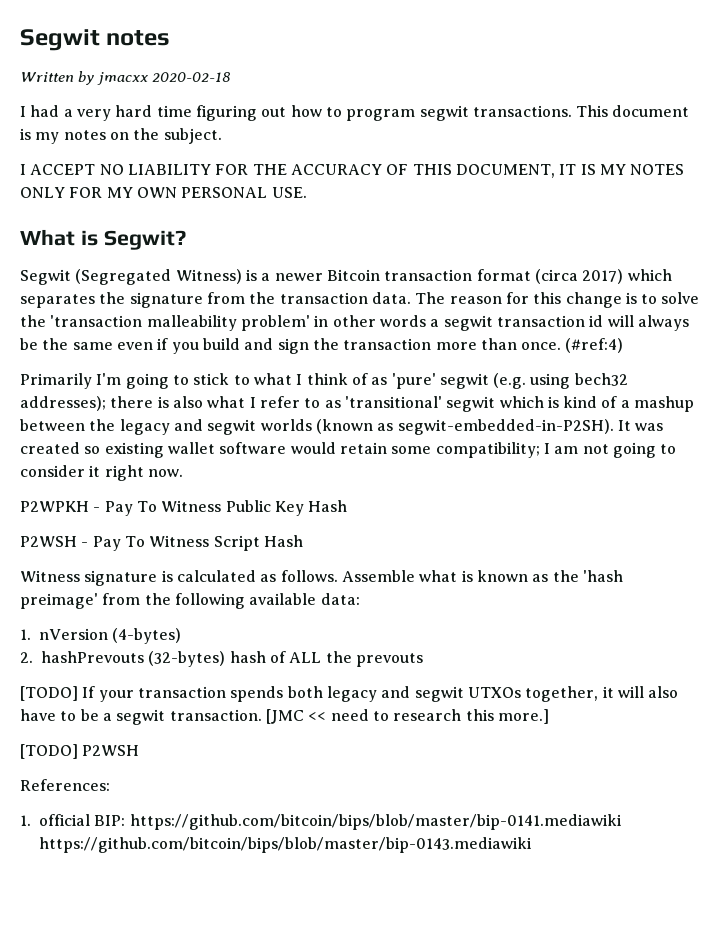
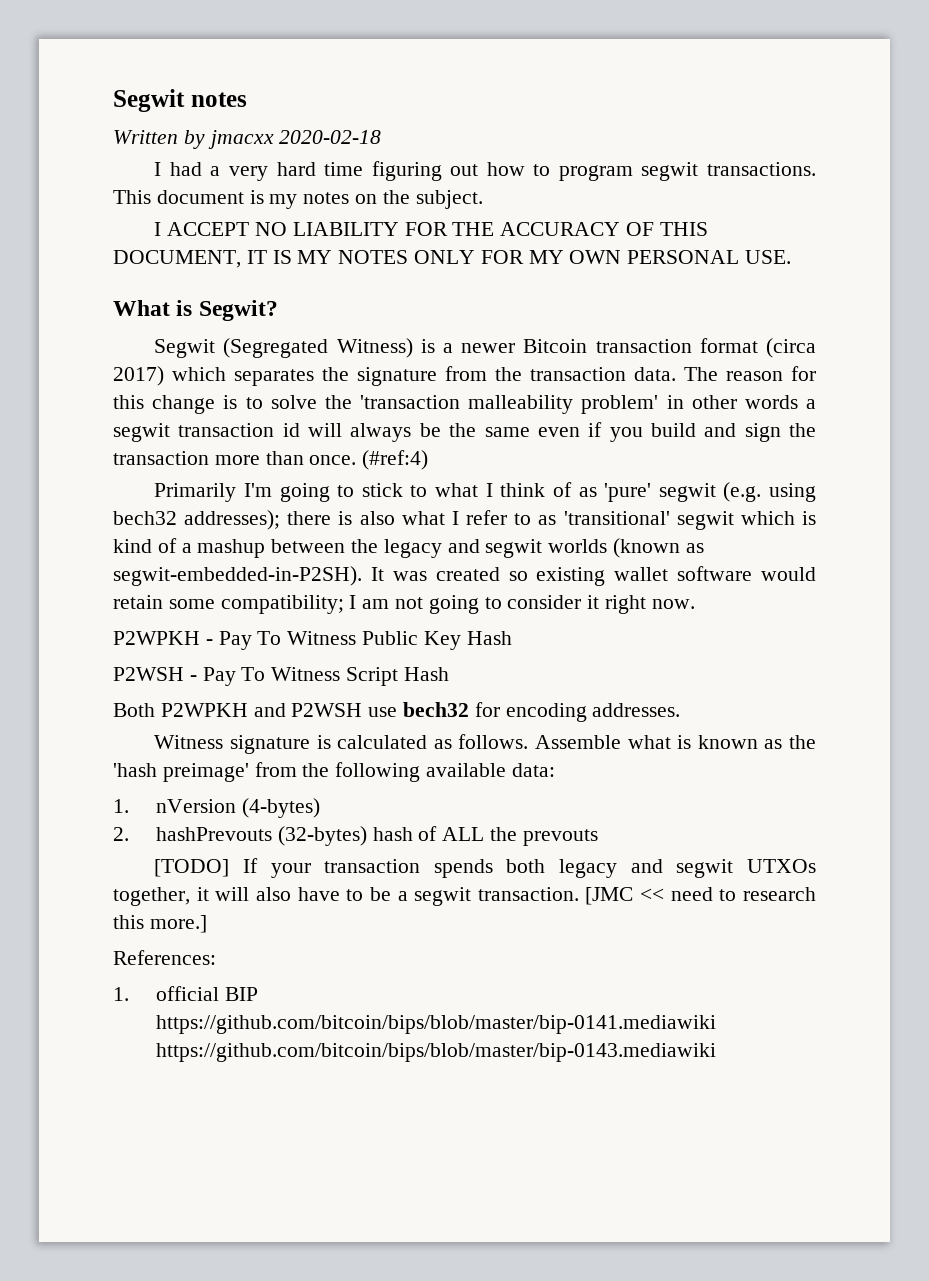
+ Both P2WPKH and P2WSH use bech32 for encoding addresses.
- [TODO] P2WSH
- 1. official BIP: https://github.com/bitcoin/bips/blob/master/bip-0141.mediawiki https://github.com/bitcoin/bips/blob/master/bip-0143.mediawiki
+ 1. official BIP https://github.com/bitcoin/bips/blob/master/bip-0141.mediawiki https://github.com/bitcoin/bips/blob/master/bip-0143.mediawiki

